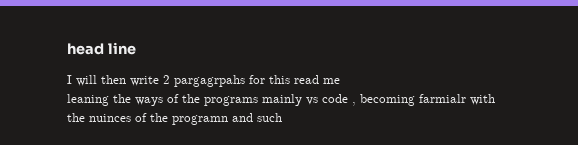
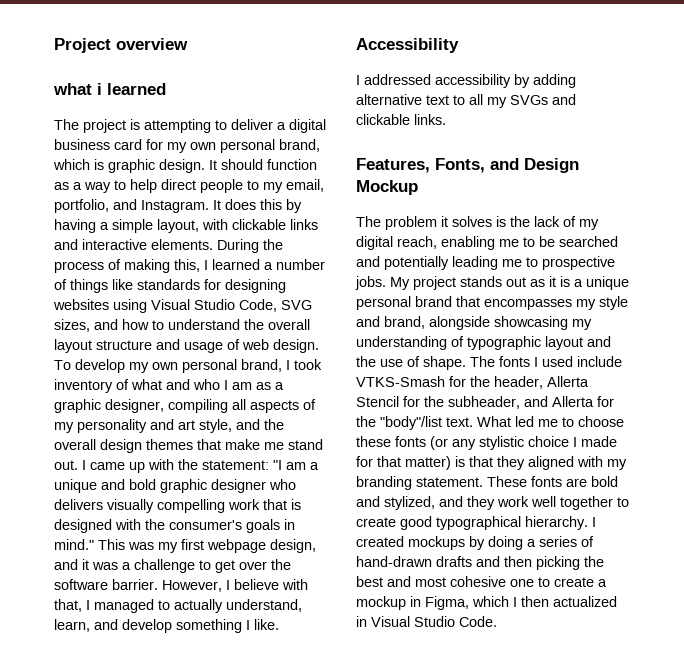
- head line
- I will then write 2 pargagrpahs for this read me
- leaning the ways of the programs mainly vs code , becoming farmialr with the nuinces of the programn and such
+ Project overview
+ what i learned
+ The project is attempting to deliver a digital business card for my own personal brand, which is graphic design. It should function as a way to help direct people to my email, portfolio, and Instagram. It does this by having a simple layout, with clickable links and interactive elements. During the process of making this, I learned a number of things like standards for designing websites using Visual Studio Code, SVG sizes, and how to understand the overall layout structure and usage of web design. To develop my own personal brand, I took inventory of what and who I am as a graphic designer, compiling all aspects of my personality and art style, and the overall design themes that make me stand out. I came up with the statement: "I am a unique and bold graphic designer who delivers visually compelling work that is designed with the consumer's goals in mind." This was my first webpage design, and it was a challenge to get over the software barrier. However, I believe with that, I managed to actually understand, learn, and develop something I like.
+ Accessibility
+ I addressed accessibility by adding alternative text to all my SVGs and clickable links.
+ Features, Fonts, and Design Mockup
+ The problem it solves is the lack of my digital reach, enabling me to be searched and potentially leading me to prospective jobs. My project stands out as it is a unique personal brand that encompasses my style and brand, alongside showcasing my understanding of typographic layout and the use of shape. The fonts I used include VTKS-Smash for the header, Allerta Stencil for the subheader, and Allerta for the "body"/list text. What led me to choose these fonts (or any stylistic choice I made for that matter) is that they aligned with my branding statement. These fonts are bold and stylized, and they work well together to create good typographical hierarchy. I created mockups by doing a series of hand-drawn drafts and then picking the best and most cohesive one to create a mockup in Figma, which I then actualized in Visual Studio Code.

